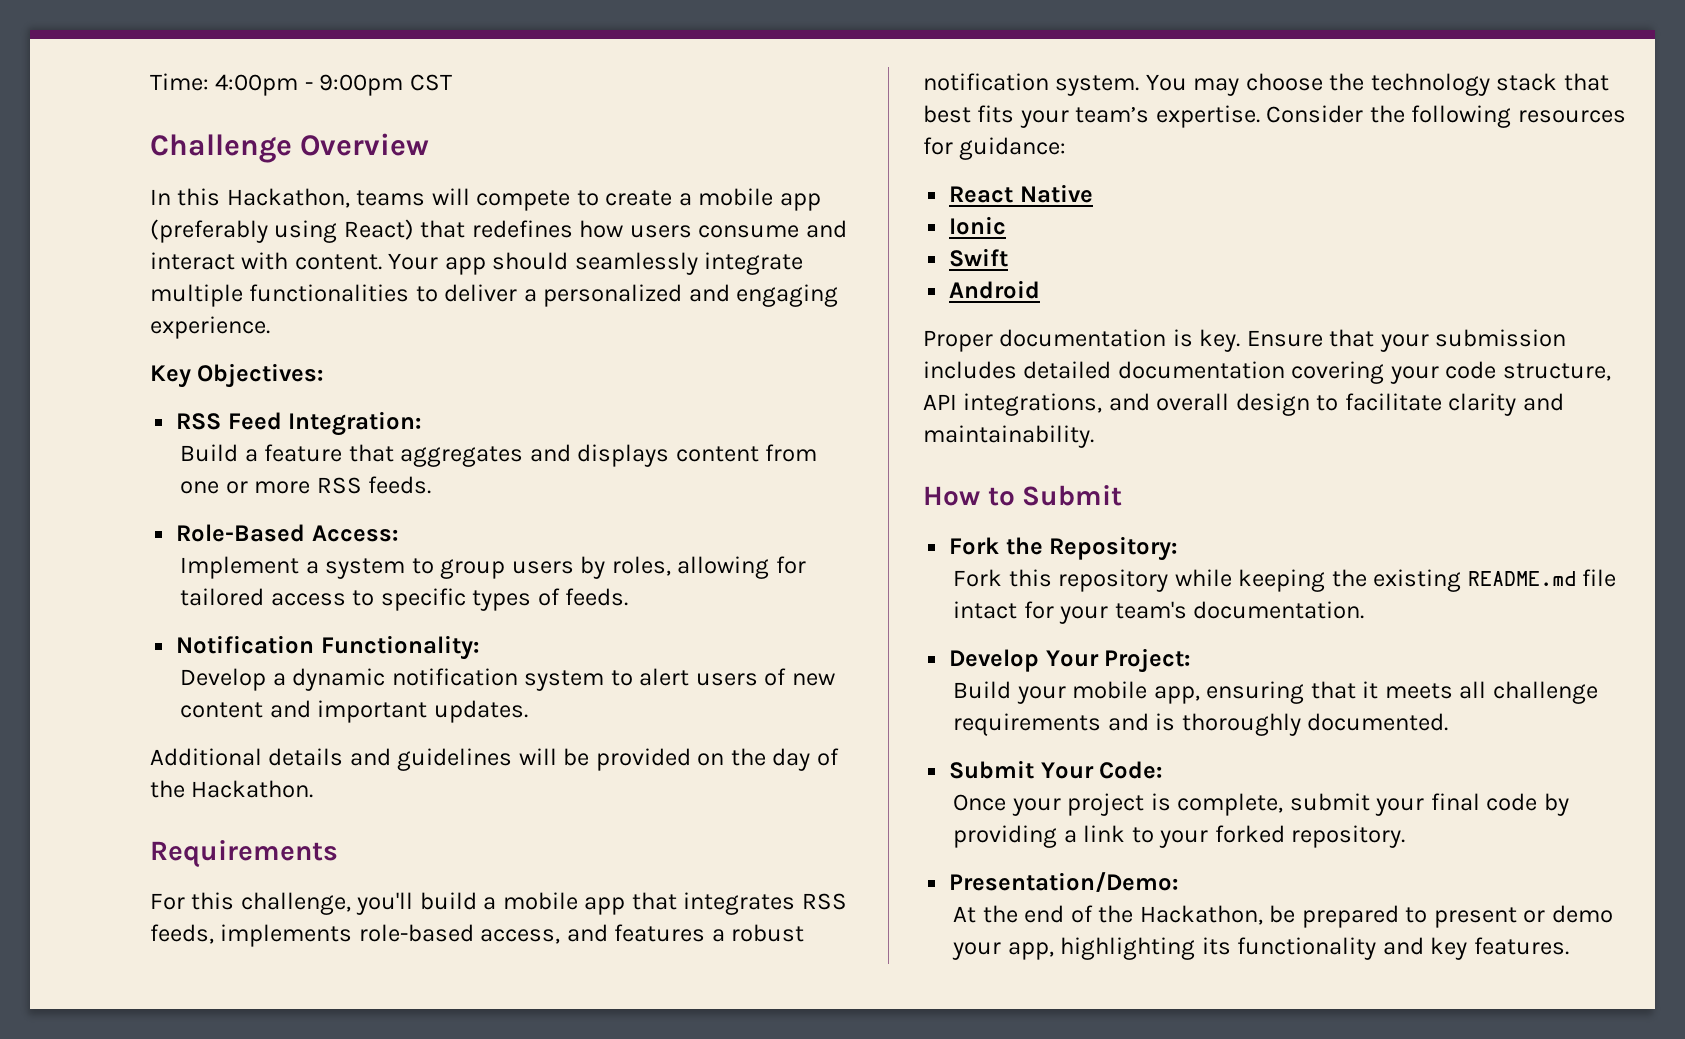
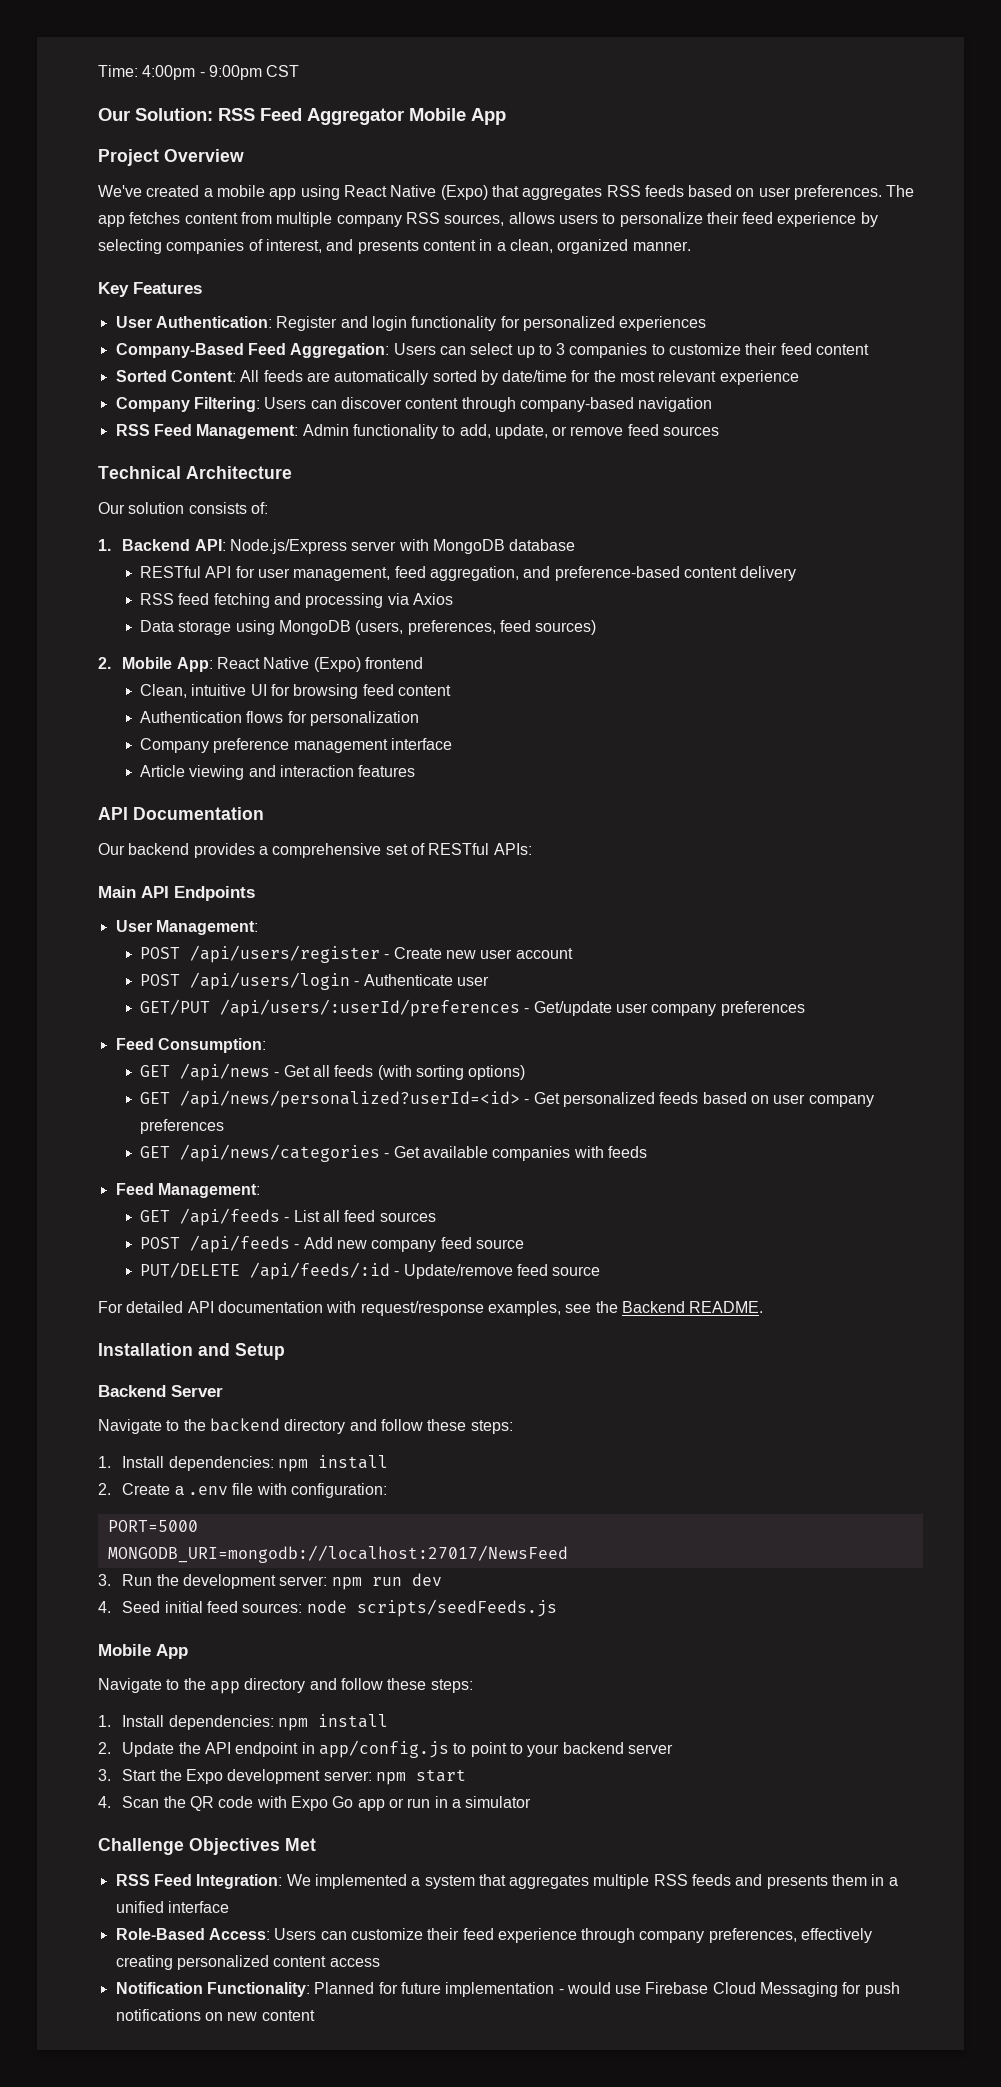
- Challenge Overview
- In this Hackathon, teams will compete to create a mobile app (preferably using React) that redefines how users consume and interact with content. Your app should seamlessly integrate multiple functionalities to deliver a personalized and engaging experience.
- Key Objectives:
- RSS Feed Integration:
- Build a feature that aggregates and displays content from one or more RSS feeds.
- Role-Based Access:
- Implement a system to group users by roles, allowing for tailored access to specific types of feeds.
- Notification Functionality:
- Develop a dynamic notification system to alert users of new content and important updates.
- Additional details and guidelines will be provided on the day of the Hackathon.
- Requirements
- For this challenge, you'll build a mobile app that integrates RSS feeds, implements role-based access, and features a robust notification system. You may choose the technology stack that best fits your team’s expertise. Consider the following resources for guidance:
- React Native
- Ionic
- Swift
- Android
- Proper documentation is key. Ensure that your submission includes detailed documentation covering your code structure, API integrations, and overall design to facilitate clarity and maintainability.
- How to Submit
- Fork the Repository:
- Fork this repository while keeping the existing README.md file intact for your team's documentation.
- Develop Your Project:
- Build your mobile app, ensuring that it meets all challenge requirements and is thoroughly documented.
- Submit Your Code:
- Once your project is complete, submit your final code by providing a link to your forked repository.
- Presentation/Demo:
- At the end of the Hackathon, be prepared to present or demo your app, highlighting its functionality and key features.
+ Our Solution: RSS Feed Aggregator Mobile App
+ Project Overview
+ We've created a mobile app using React Native (Expo) that aggregates RSS feeds based on user preferences. The app fetches content from multiple company RSS sources, allows users to personalize their feed experience by selecting companies of interest, and presents content in a clean, organized manner.
+ Key Features
+ User Authentication: Register and login functionality for personalized experiences
+ Company-Based Feed Aggregation: Users can select up to 3 companies to customize their feed content
+ Sorted Content: All feeds are automatically sorted by date/time for the most relevant experience
+ Company Filtering: Users can discover content through company-based navigation
+ RSS Feed Management: Admin functionality to add, update, or remove feed sources
+ Technical Architecture
+ Our solution consists of:
+ 1. Backend API: Node.js/Express server with MongoDB database
+ RESTful API for user management, feed aggregation, and preference-based content delivery
+ RSS feed fetching and processing via Axios
+ Data storage using MongoDB (users, preferences, feed sources)
+ 2. Mobile App: React Native (Expo) frontend
+ Clean, intuitive UI for browsing feed content
+ Authentication flows for personalization
+ Company preference management interface
+ Article viewing and interaction features
+ API Documentation
+ Our backend provides a comprehensive set of RESTful APIs:
+ Main API Endpoints
+ User Management:
+ POST /api/users/register - Create new user account
+ POST /api/users/login - Authenticate user
+ GET/PUT /api/users/:userId/preferences - Get/update user company preferences
+ Feed Consumption:
+ GET /api/news - Get all feeds (with sorting options)
+ GET /api/news/personalized?userId=<id> - Get personalized feeds based on user company preferences
+ GET /api/news/categories - Get available companies with feeds
+ Feed Management:
+ GET /api/feeds - List all feed sources
+ POST /api/feeds - Add new company feed source
+ PUT/DELETE /api/feeds/:id - Update/remove feed source
+ For detailed API documentation with request/response examples, see the Backend README.
+ Installation and Setup
+ Backend Server
+ Navigate to the backend directory and follow these steps:
+ 1. Install dependencies: npm install
+ 2. Create a .env file with configuration:
+ PORT=5000
+ MONGODB_URI=mongodb://localhost:27017/NewsFeed
+ 3. Run the development server: npm run dev
+ 4. Seed initial feed sources: node scripts/seedFeeds.js
+ Mobile App
+ Navigate to the app directory and follow these steps:
+ 1. Install dependencies: npm install
+ 2. Update the API endpoint in app/config.js to point to your backend server
+ 3. Start the Expo development server: npm start
+ 4. Scan the QR code with Expo Go app or run in a simulator
+ Challenge Objectives Met
+ RSS Feed Integration: We implemented a system that aggregates multiple RSS feeds and presents them in a unified interface
+ Role-Based Access: Users can customize their feed experience through company preferences, effectively creating personalized content access
+ Notification Functionality: Planned for future implementation - would use Firebase Cloud Messaging for push notifications on new content

